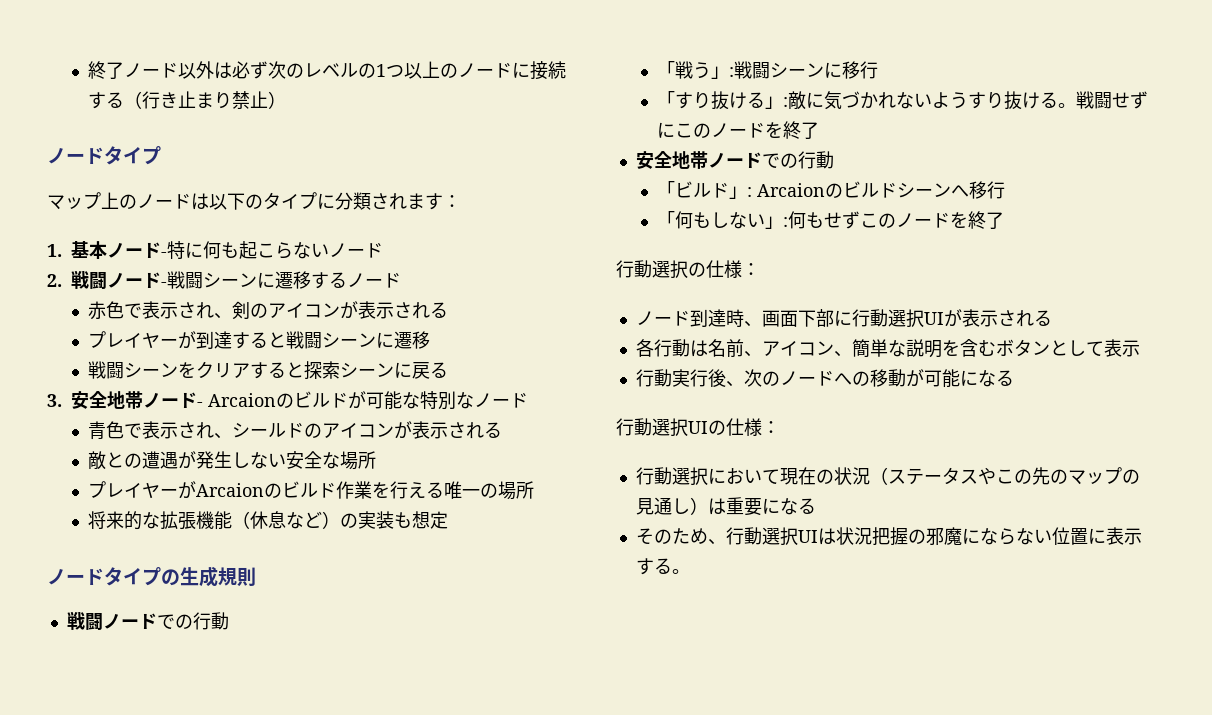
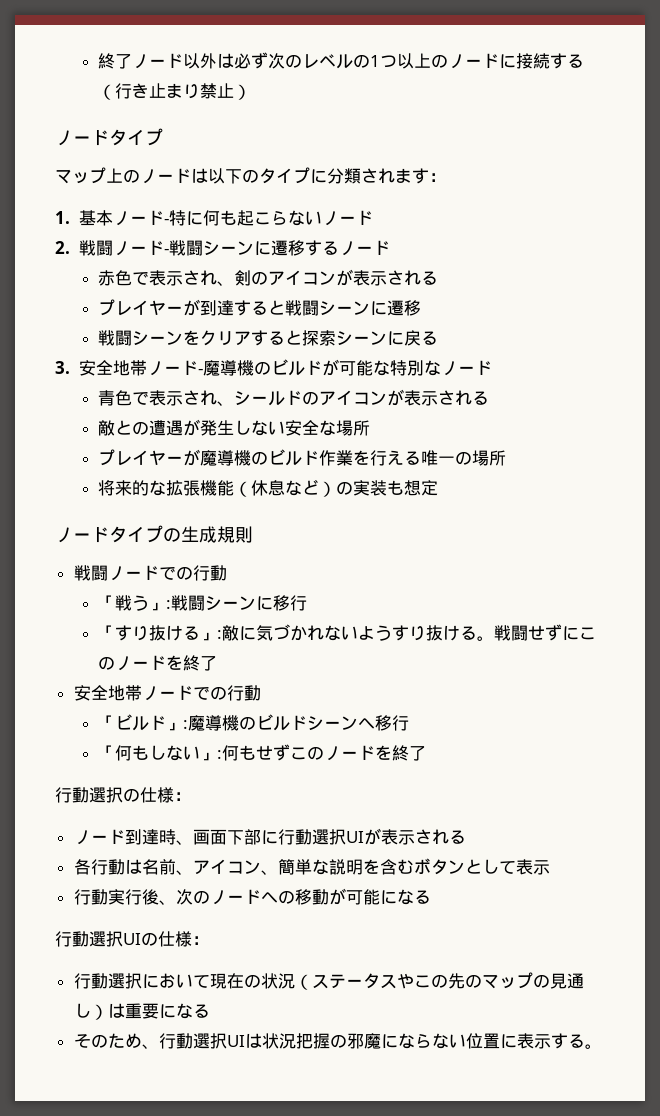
- 3.安全地帯ノード- Arcaionのビルドが可能な特別なノード
+ 3.安全地帯ノード-魔導機のビルドが可能な特別なノード
- プレイヤーがArcaionのビルド作業を行える唯一の場所
+ プレイヤーが魔導機のビルド作業を行える唯一の場所
- 「ビルド」: Arcaionのビルドシーンへ移行
+ 「ビルド」:魔導機のビルドシーンへ移行

